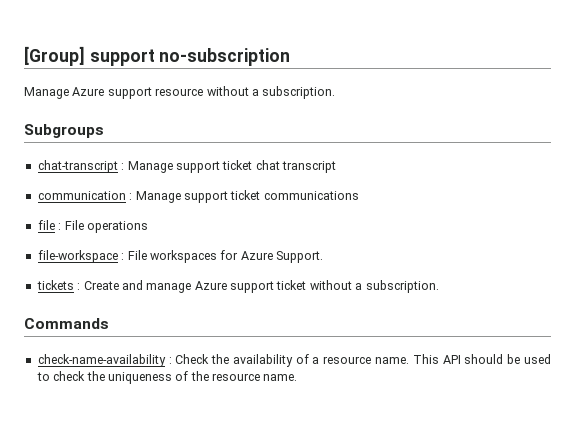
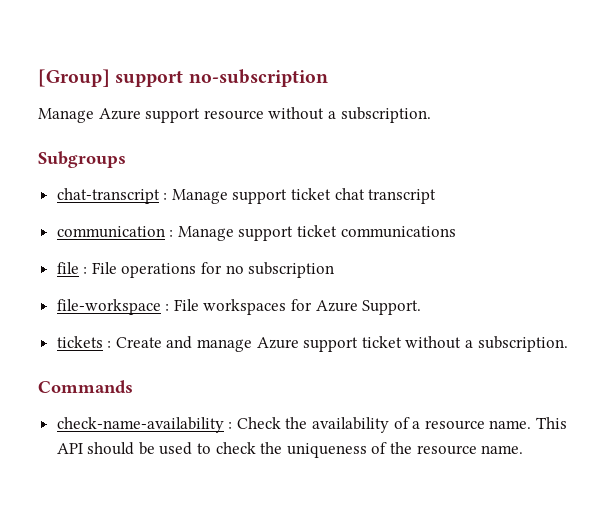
- file : File operations
+ file : File operations for no subscription

